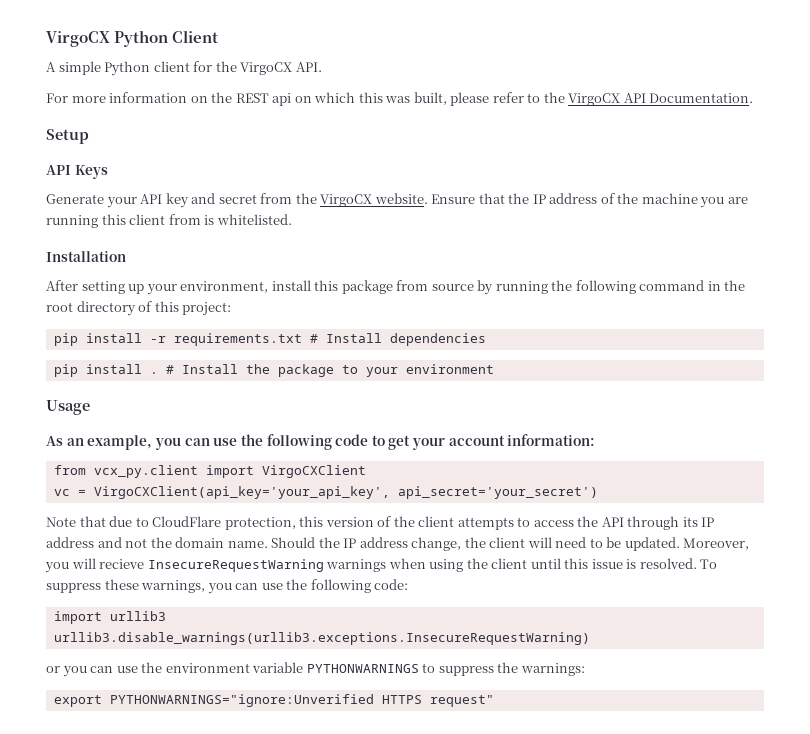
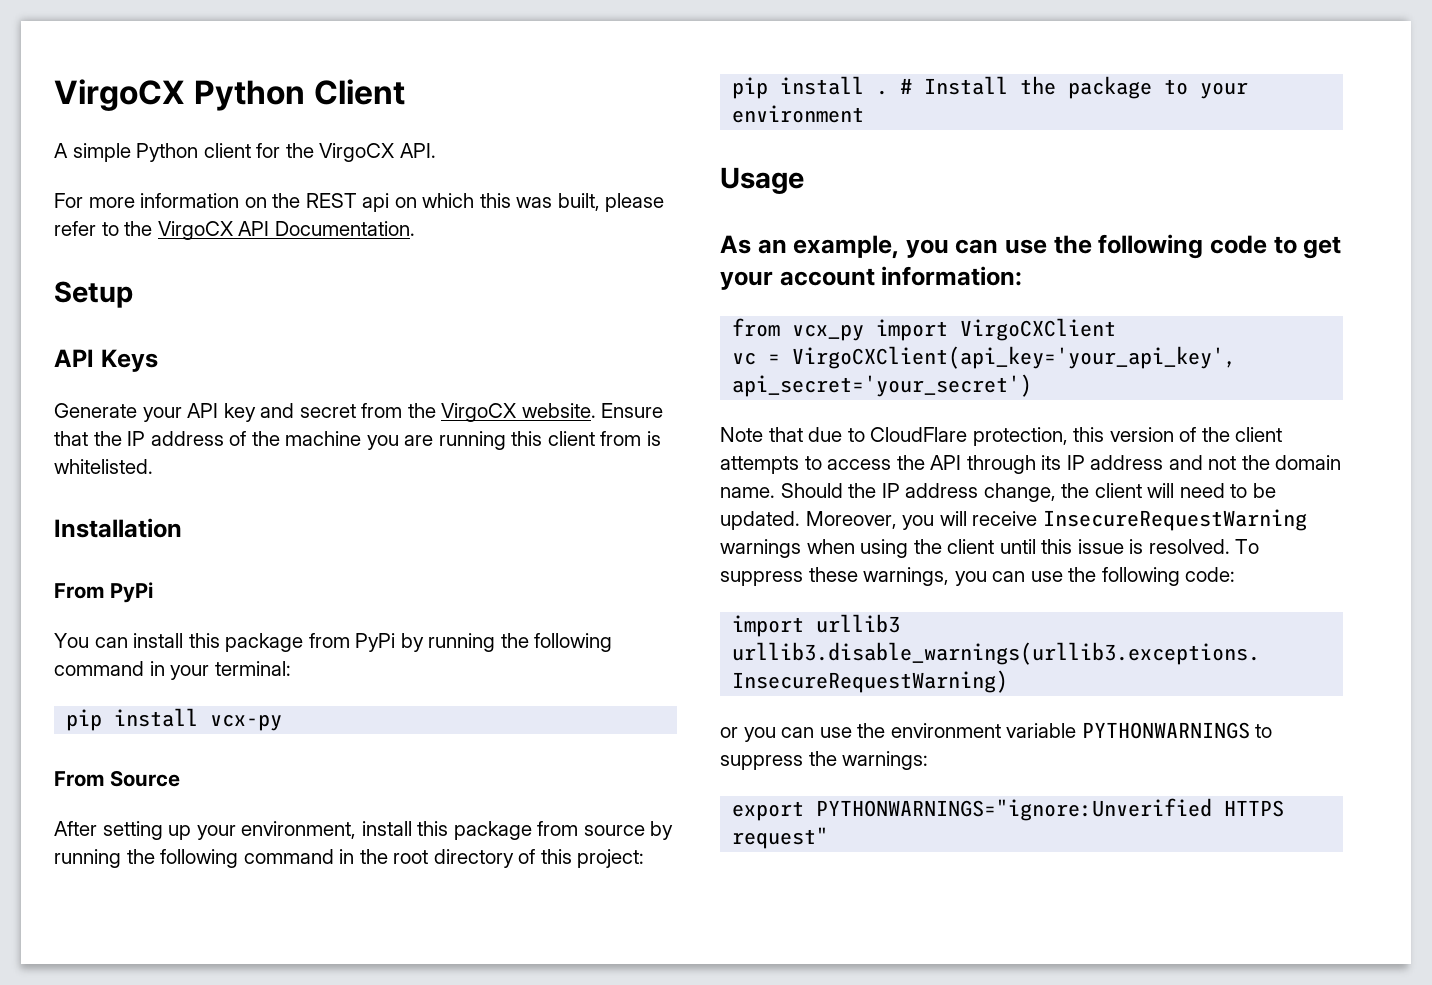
+ From PyPi
+ You can install this package from PyPi by running the following command in your terminal:
+ pip install vcx-py
+ From Source
- pip install -r requirements.txt # Install dependencies
- from vcx_py.client import VirgoCXClient
+ from vcx_py import VirgoCXClient
- Moreover, you will recieve InsecureRequestWarning warnings when using the client until this issue is resolved.
+ Moreover, you will receive InsecureRequestWarning warnings when using the client until this issue is resolved.

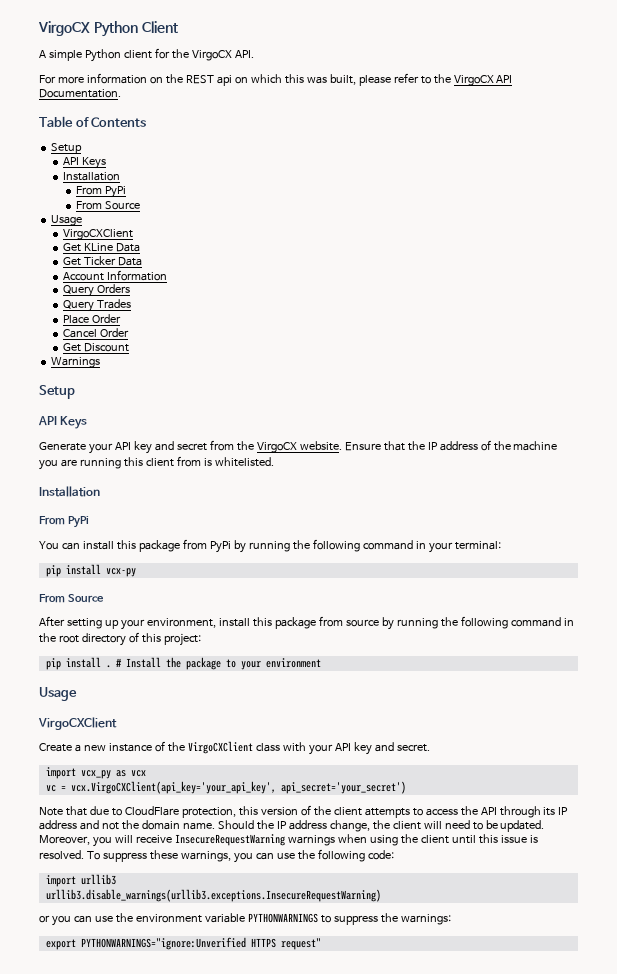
+ Table of Contents
+ Setup
+ API Keys
+ Installation
+ From PyPi
+ From Source
+ Usage
+ VirgoCXClient
+ Get KLine Data
+ Get Ticker Data
+ Account Information
+ Query Orders
+ Query Trades
+ Place Order
+ Cancel Order
+ Get Discount
+ Warnings
  # Install the package to your environment
  Usage
- As an example, you can use the following code to get your account information:
- from vcx_py import VirgoCXClient
+ VirgoCXClient
+ Create a new instance of the VirgoCXClient class with your API key and secret.
+ import vcx_py as vcx
- vc = VirgoCXClient(api_key='your_api_key', api_secret='your_secret')
+ vc = vcx.VirgoCXClient(api_key='your_api_key', api_secret='your_secret')

